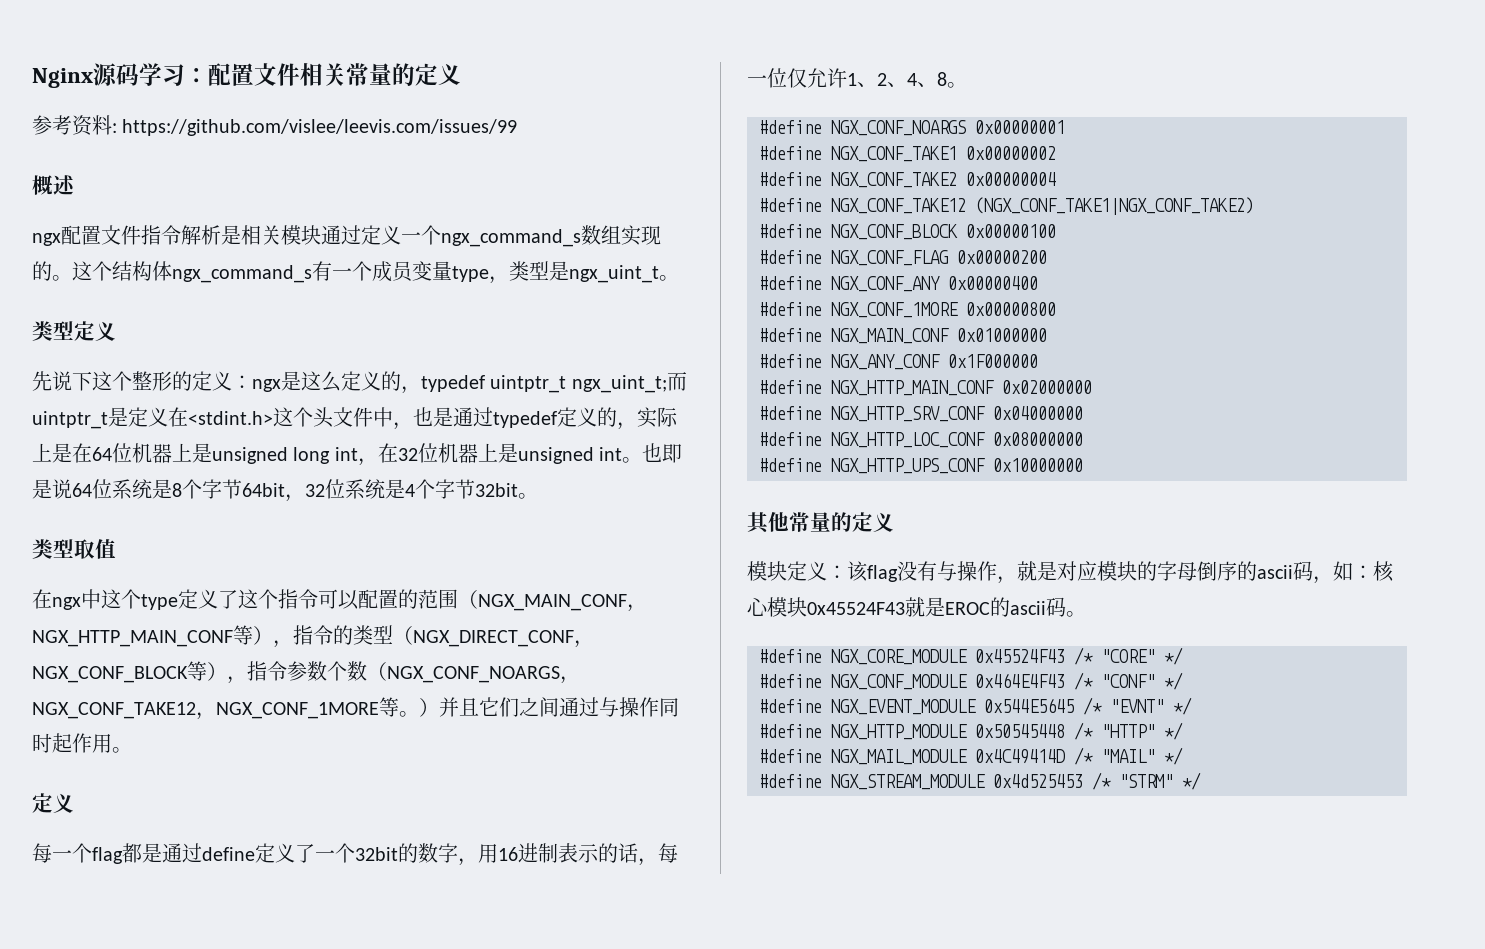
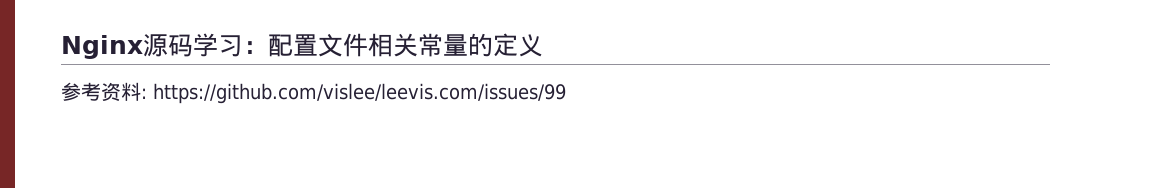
- 概述
- ngx配置文件指令解析是相关模块通过定义一个ngx_command_s数组实现的。这个结构体ngx_command_s有一个成员变量type，类型是ngx_uint_t。
- 类型定义
- 先说下这个整形的定义：ngx是这么定义的，typedef uintptr_t ngx_uint_t;而uintptr_t是定义在<stdint.h>这个头文件中，也是通过typedef定义的，实际上是在64位机器上是unsigned long int，在32位机器上是unsigned int。也即是说64位系统是8个字节64bit，32位系统是4个字节32bit。
- 类型取值
- 在ngx中这个type定义了这个指令可以配置的范围（NGX_MAIN_CONF，NGX_HTTP_MAIN_CONF等），指令的类型（NGX_DIRECT_CONF，NGX_CONF_BLOCK等），指令参数个数（NGX_CONF_NOARGS，NGX_CONF_TAKE12，NGX_CONF_1MORE等。）并且它们之间通过与操作同时起作用。
- 定义
- 每一个flag都是通过define定义了一个32bit的数字，用16进制表示的话，每一位仅允许1、2、4、8。
- #define NGX_CONF_NOARGS 0x00000001
- #define NGX_CONF_TAKE1 0x00000002
- #define NGX_CONF_TAKE2 0x00000004
- #define NGX_CONF_TAKE12 (NGX_CONF_TAKE1|NGX_CONF_TAKE2)
- #define NGX_CONF_BLOCK 0x00000100
- #define NGX_CONF_FLAG 0x00000200
- #define NGX_CONF_ANY 0x00000400
- #define NGX_CONF_1MORE 0x00000800
- #define NGX_MAIN_CONF 0x01000000
- #define NGX_ANY_CONF 0x1F000000
- #define NGX_HTTP_MAIN_CONF 0x02000000
- #define NGX_HTTP_SRV_CONF 0x04000000
- #define NGX_HTTP_LOC_CONF 0x08000000
- #define NGX_HTTP_UPS_CONF 0x10000000
- 其他常量的定义
- 模块定义：该flag没有与操作，就是对应模块的字母倒序的ascii码，如：核心模块0x45524F43就是EROC的ascii码。
- #define NGX_CORE_MODULE 0x45524F43 /* "CORE" */
- #define NGX_CONF_MODULE 0x464E4F43 /* "CONF" */
- #define NGX_EVENT_MODULE 0x544E5645 /* "EVNT" */
- #define NGX_HTTP_MODULE 0x50545448 /* "HTTP" */
- #define NGX_MAIL_MODULE 0x4C49414D /* "MAIL" */
- #define NGX_STREAM_MODULE 0x4d525453 /* "STRM" */

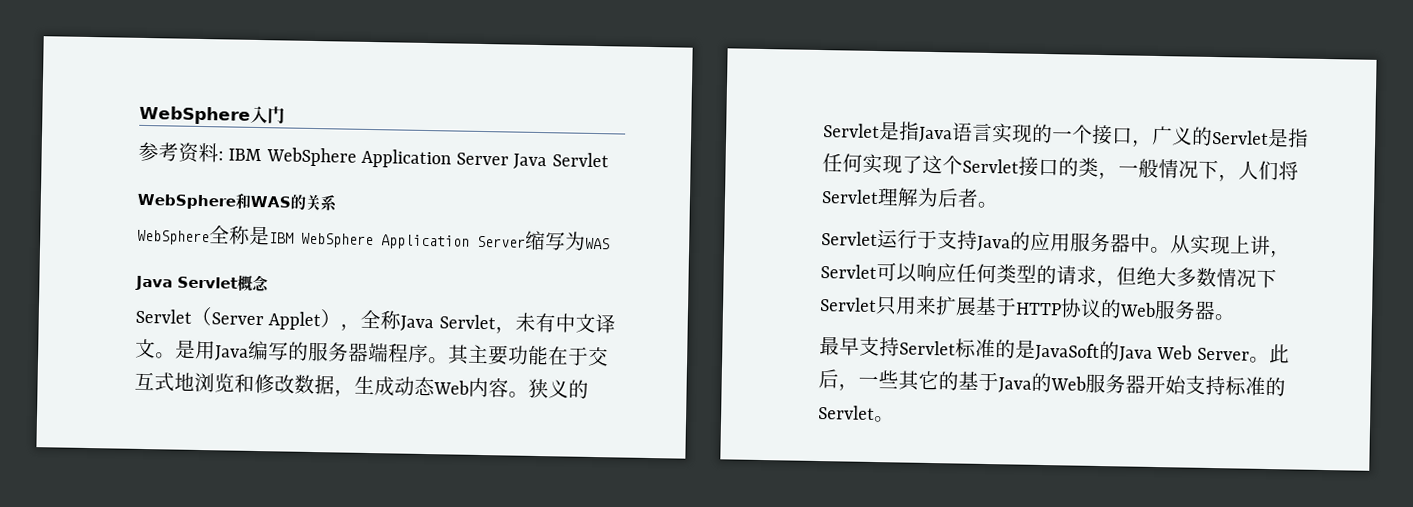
- Nginx源码学习：配置文件相关常量的定义
- 参考资料: https://github.com/vislee/leevis.com/issues/99
+ WebSphere入门
+ 参考资料: IBM WebSphere Application Server Java Servlet
+ WebSphere和WAS的关系
+ WebSphere全称是IBM WebSphere Application Server缩写为WAS
+ Java Servlet概念
+ Servlet（Server Applet），全称Java Servlet，未有中文译文。是用Java编写的服务器端程序。其主要功能在于交互式地浏览和修改数据，生成动态Web内容。狭义的Servlet是指Java语言实现的一个接口，广义的Servlet是指任何实现了这个Servlet接口的类，一般情况下，人们将Servlet理解为后者。
+ Servlet运行于支持Java的应用服务器中。从实现上讲，Servlet可以响应任何类型的请求，但绝大多数情况下Servlet只用来扩展基于HTTP协议的Web服务器。
+ 最早支持Servlet标准的是JavaSoft的Java Web Server。此后，一些其它的基于Java的Web服务器开始支持标准的Servlet。

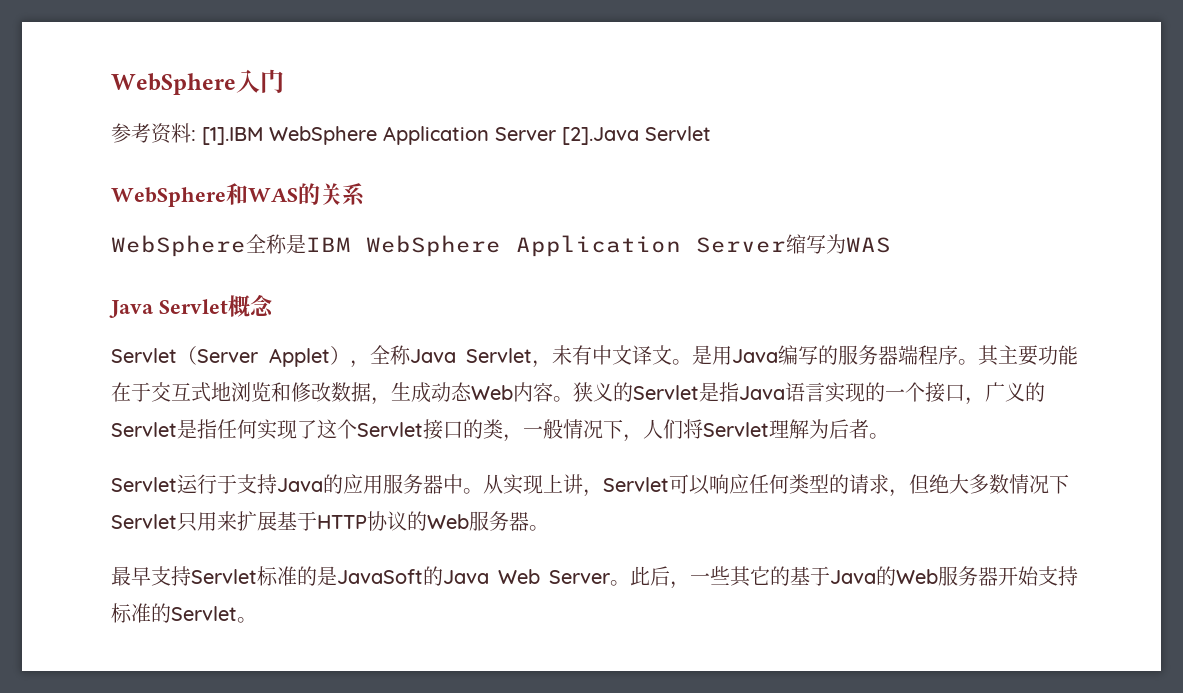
- 参考资料: IBM WebSphere Application Server Java Servlet
+ 参考资料: [1].IBM WebSphere Application Server [2].Java Servlet

